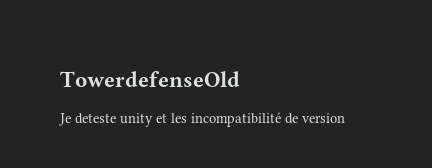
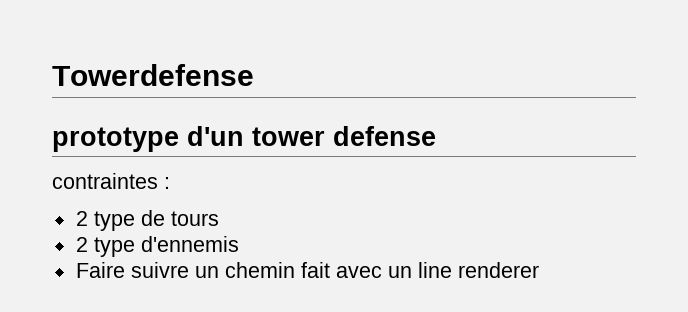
- TowerdefenseOld
- Je deteste unity et les incompatibilité de version
+ Towerdefense
+ prototype d'un tower defense
+ contraintes :
+ 2 type de tours
+ 2 type d'ennemis
+ Faire suivre un chemin fait avec un line renderer

